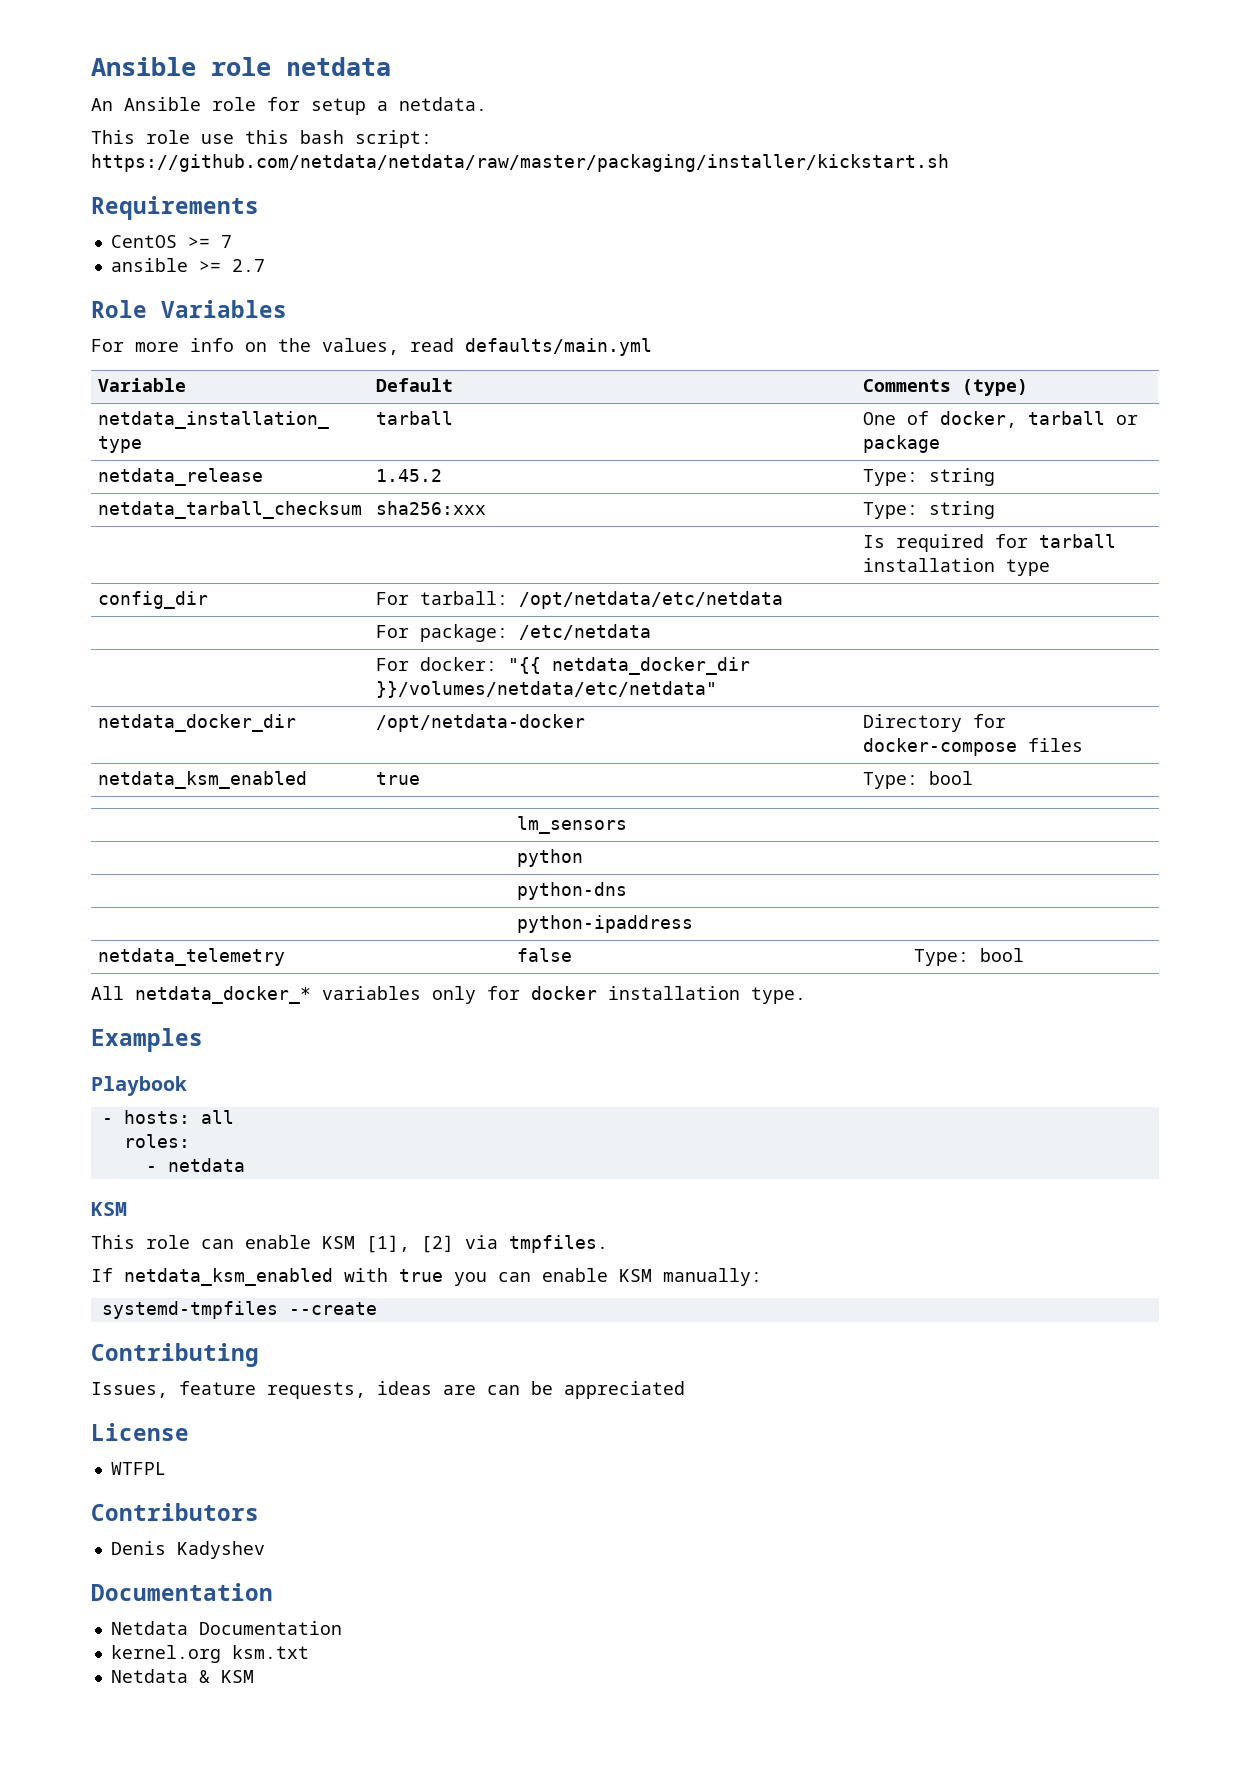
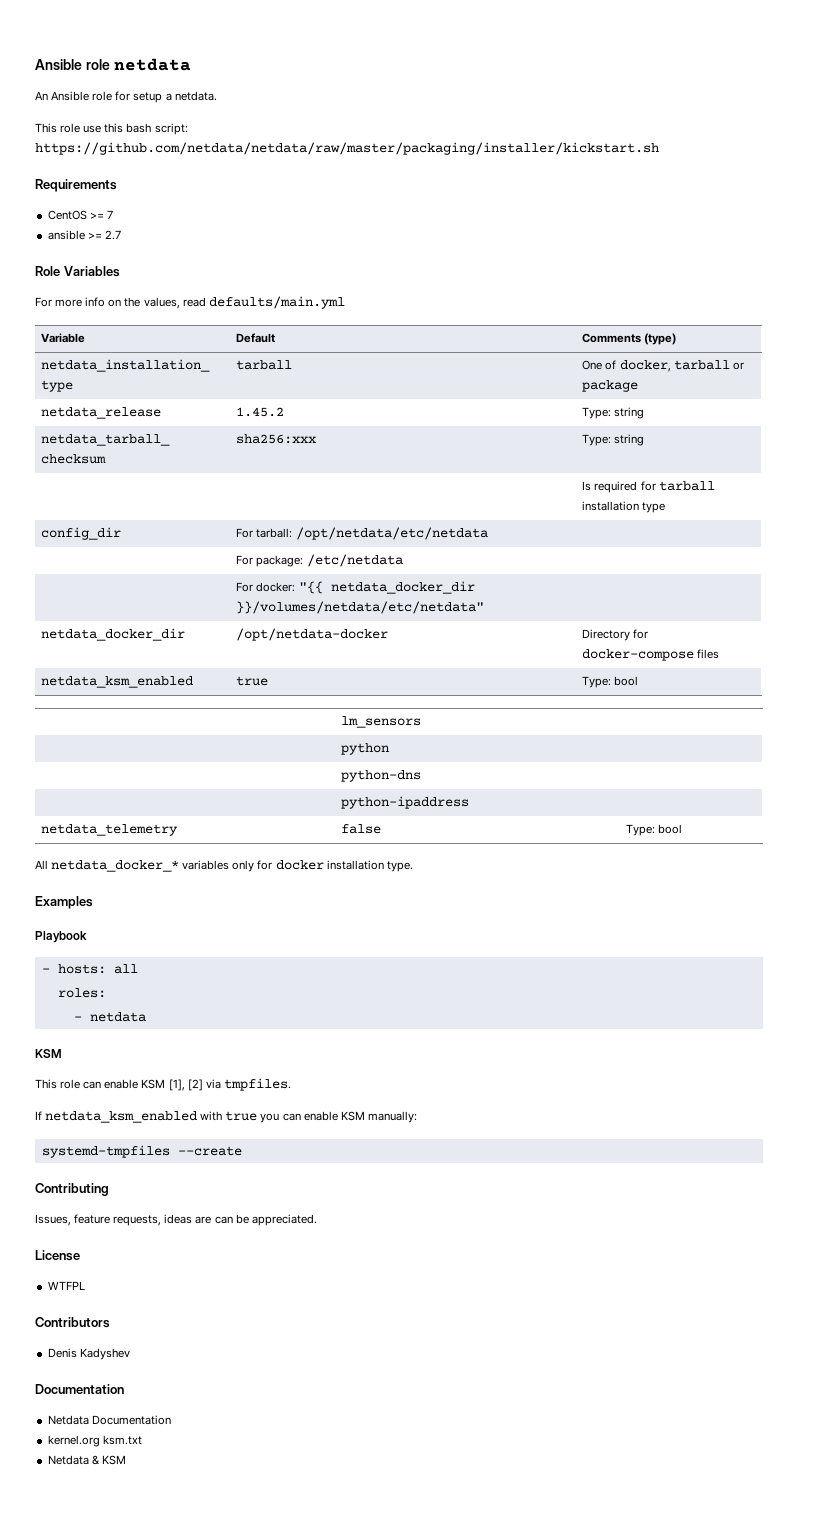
- Issues, feature requests, ideas are can be appreciated
+ Issues, feature requests, ideas are can be appreciated.

